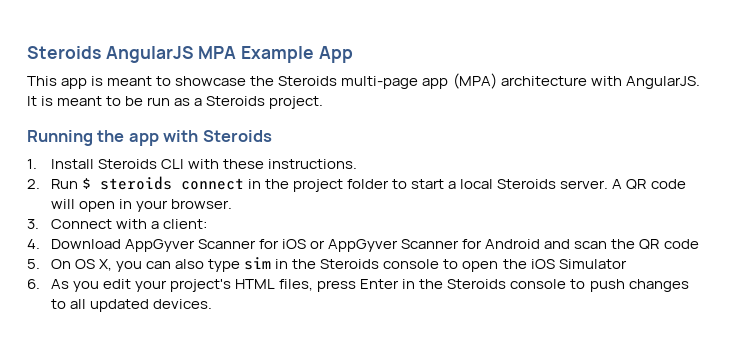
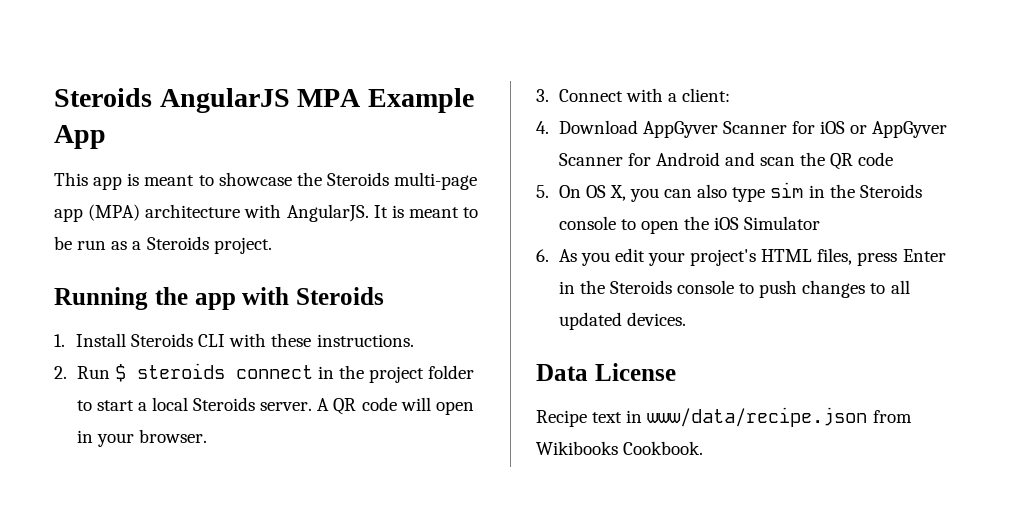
+ Data License
+ Recipe text in www/data/recipe.json from Wikibooks Cookbook.

